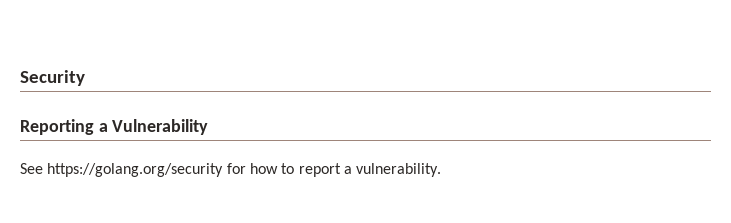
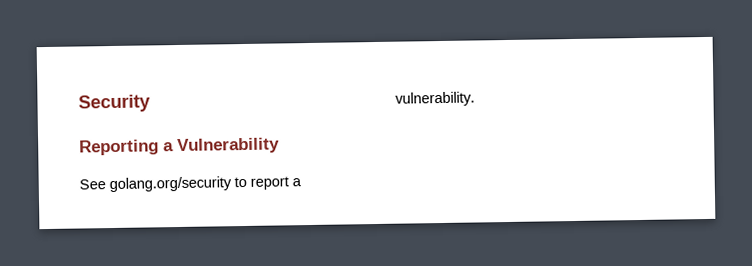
- See https://golang.org/security for how to report a vulnerability.
+ See golang.org/security to report a vulnerability.

